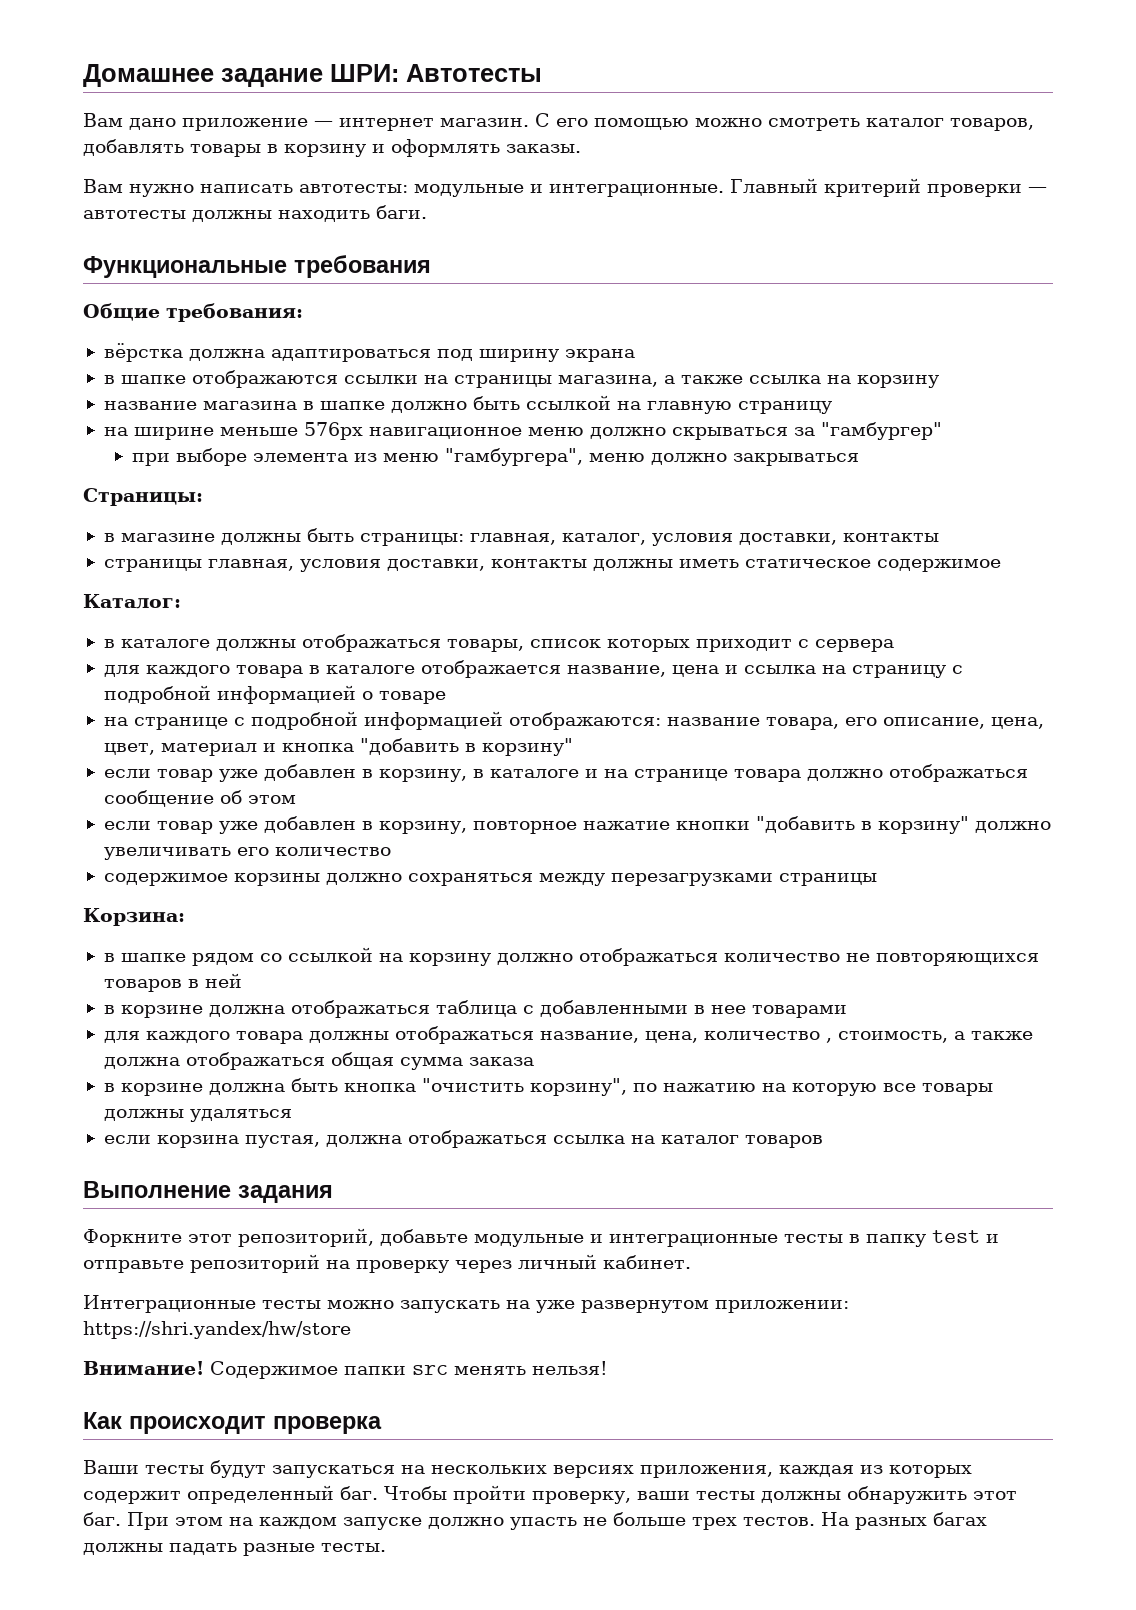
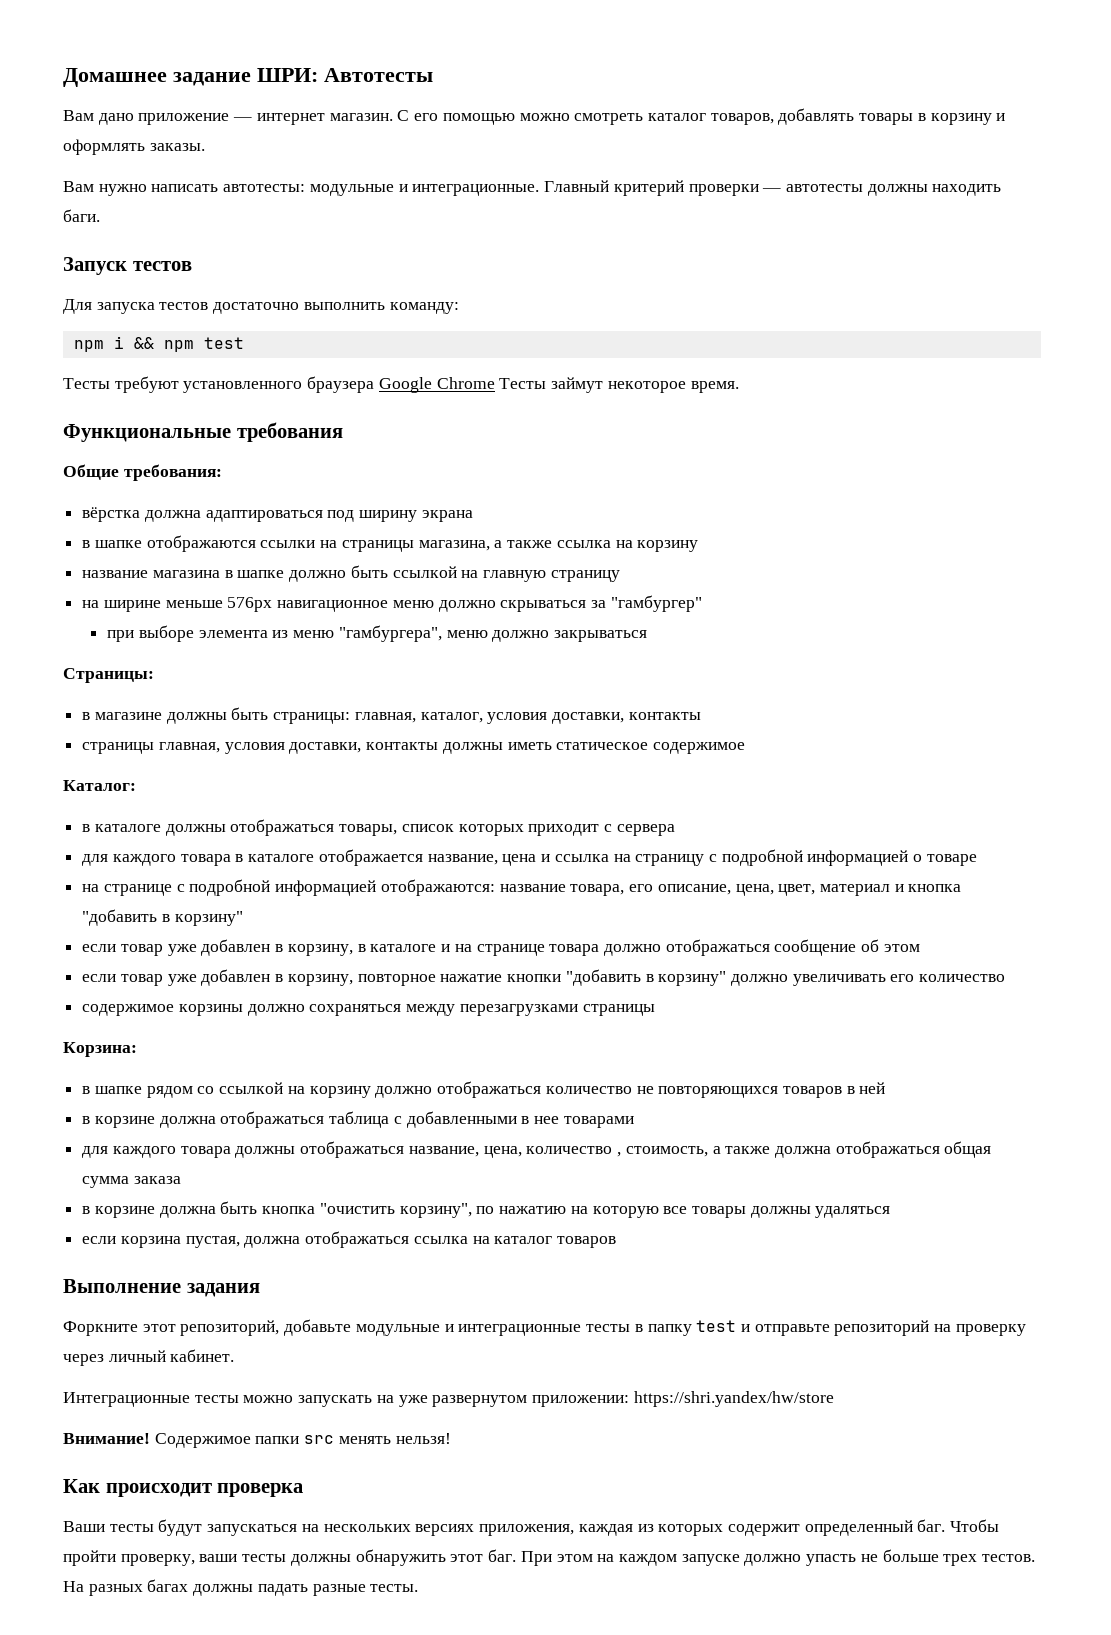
+ Запуск тестов
+ Для запуска тестов достаточно выполнить команду:
+ npm i && npm test
+ Тесты требуют установленного браузера Google Chrome Тесты займут некоторое время.

